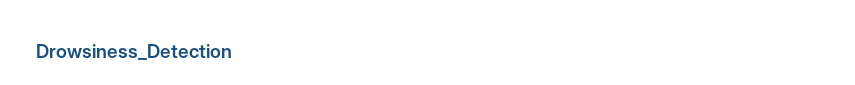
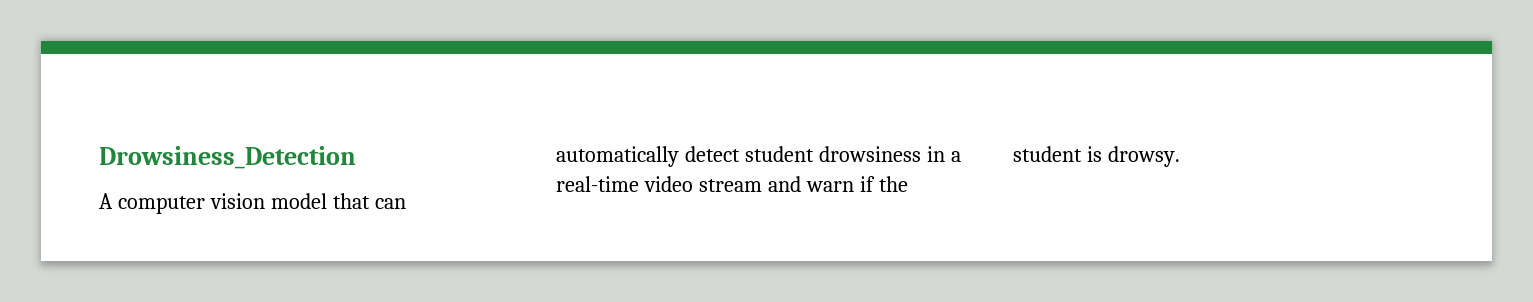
+ A computer vision model that can automatically detect student drowsiness in a real-time video stream and warn if the student is drowsy.

